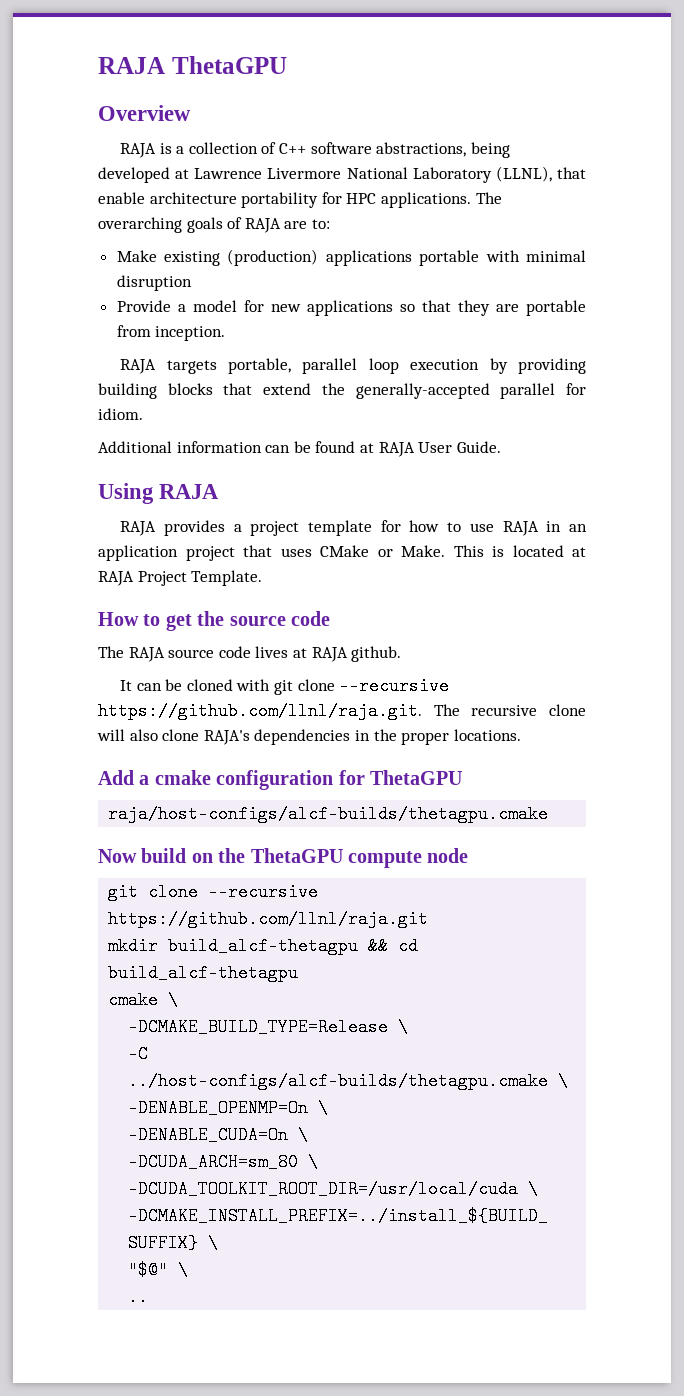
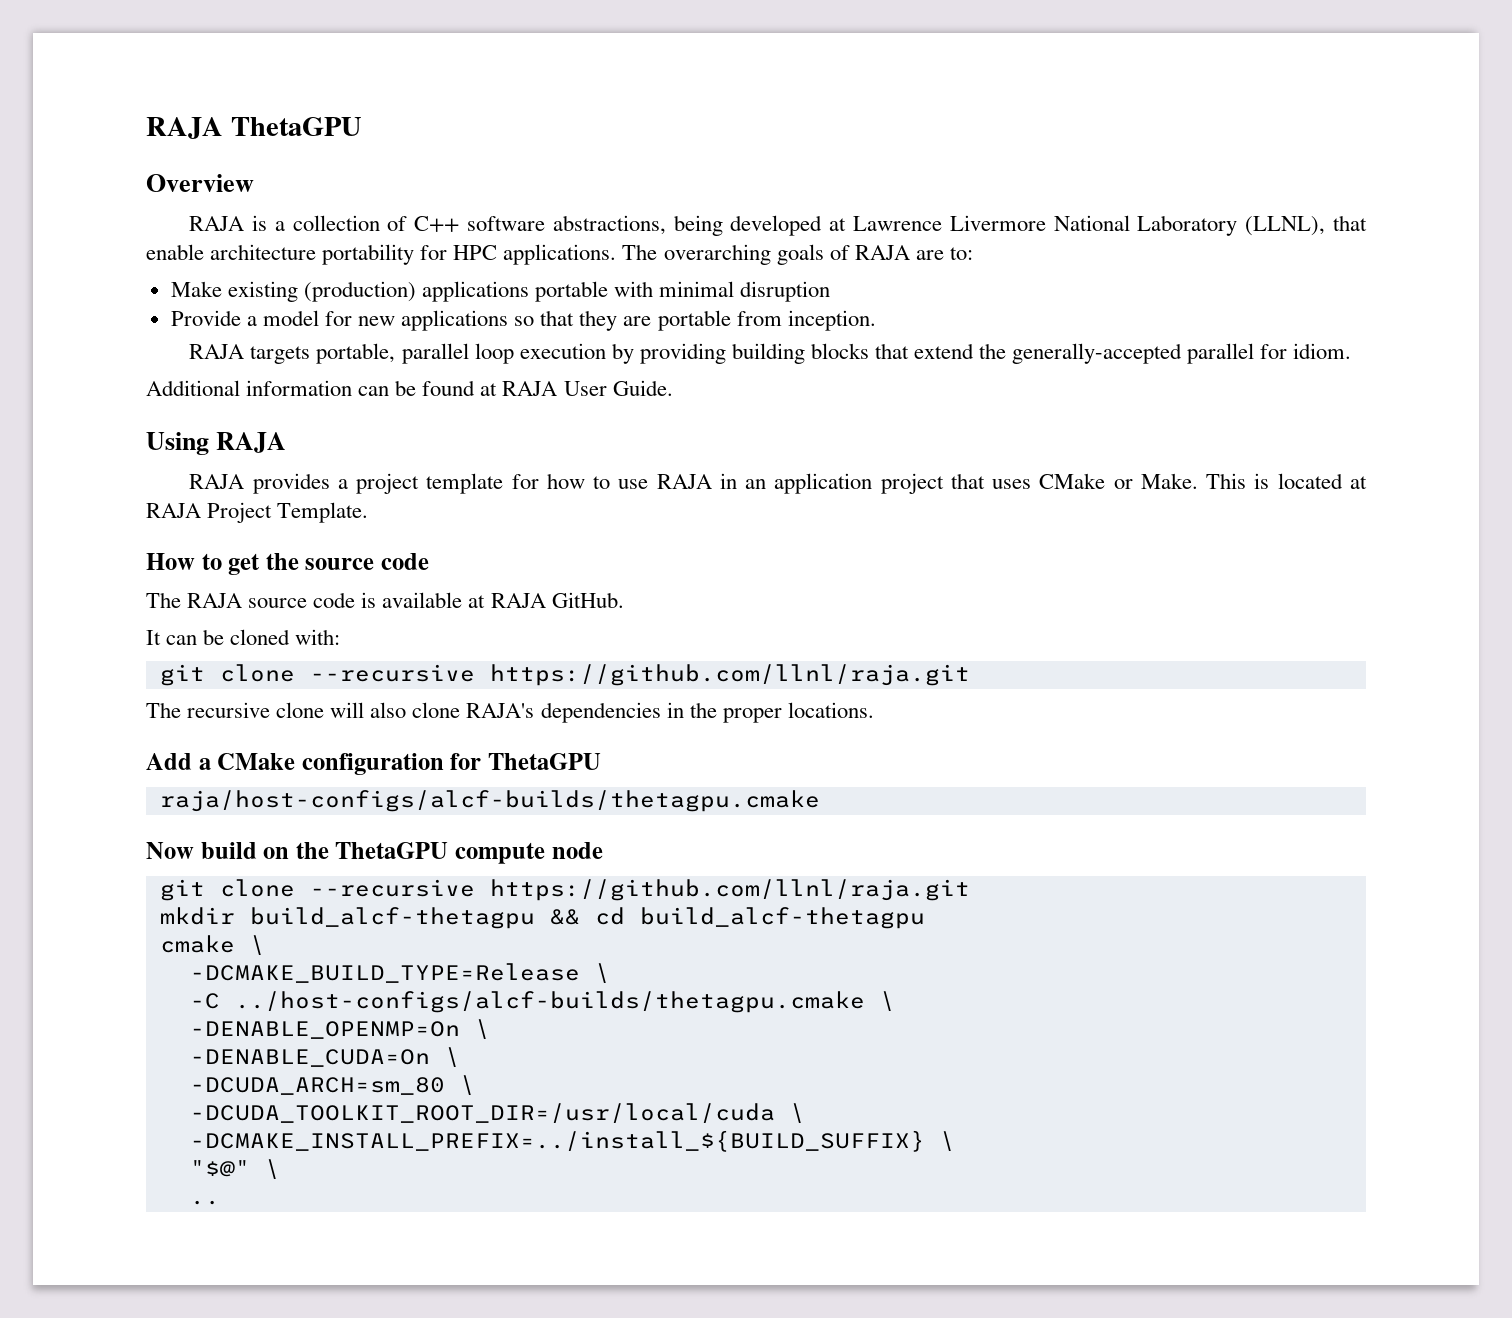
- The RAJA source code lives at RAJA github.
+ The RAJA source code is available at RAJA GitHub.
- It can be cloned with git clone --recursive https://github.com/llnl/raja.git. The recursive clone will also clone RAJA's dependencies in the proper locations.
+ It can be cloned with:
+ git clone --recursive https://github.com/llnl/raja.git
+ The recursive clone will also clone RAJA's dependencies in the proper locations.
- Add a cmake configuration for ThetaGPU
+ Add a CMake configuration for ThetaGPU

